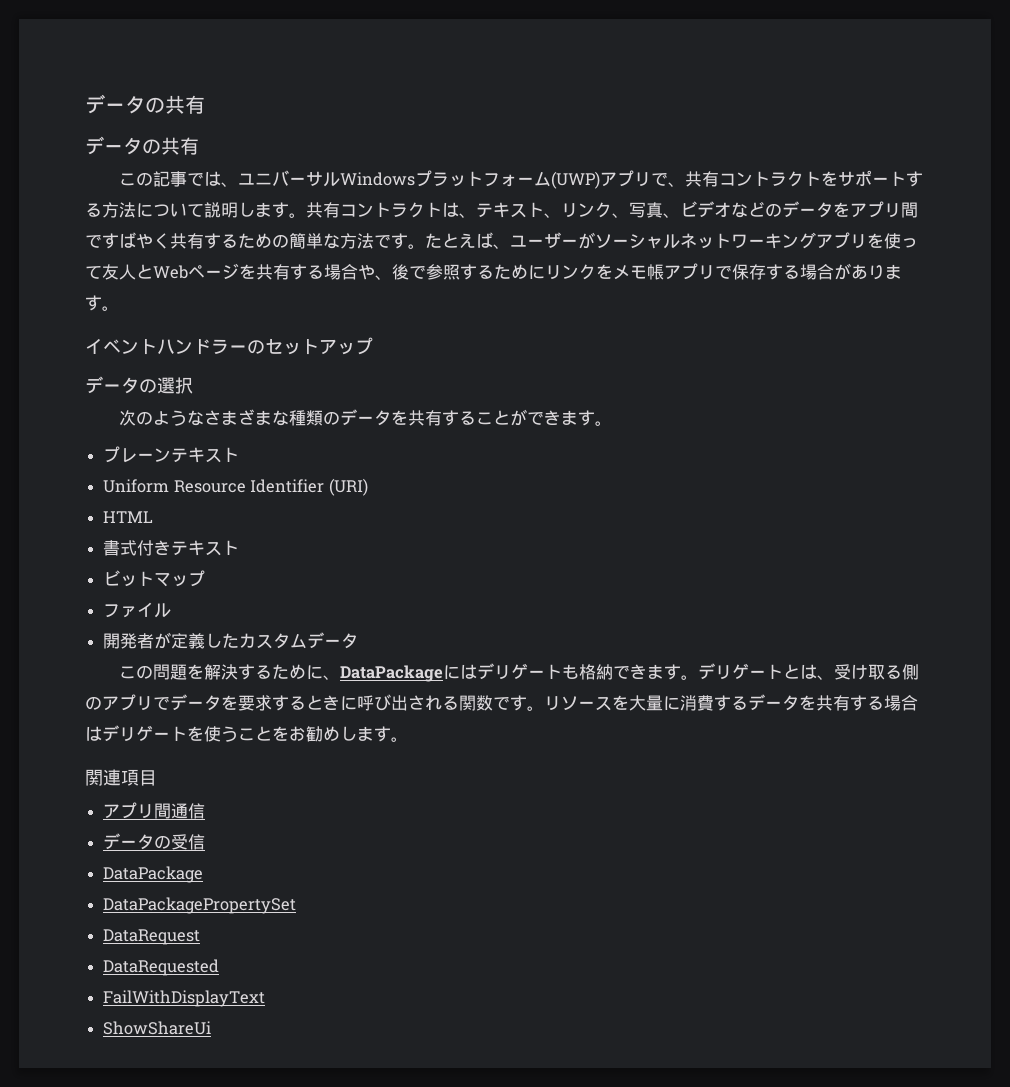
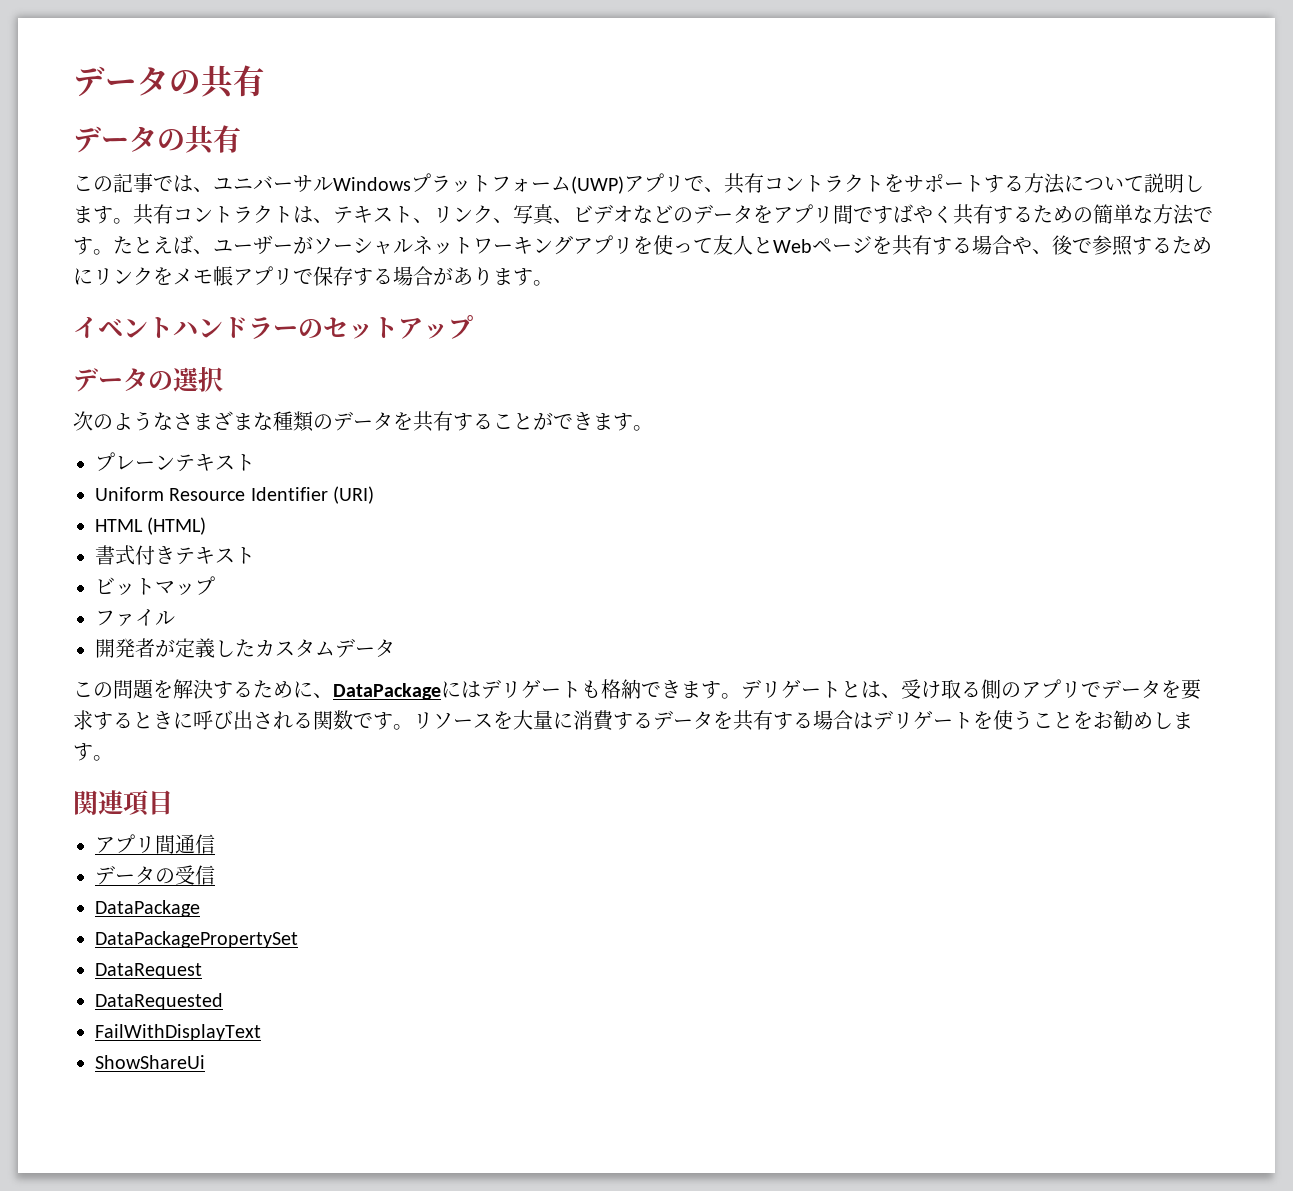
- HTML
+ HTML (HTML)

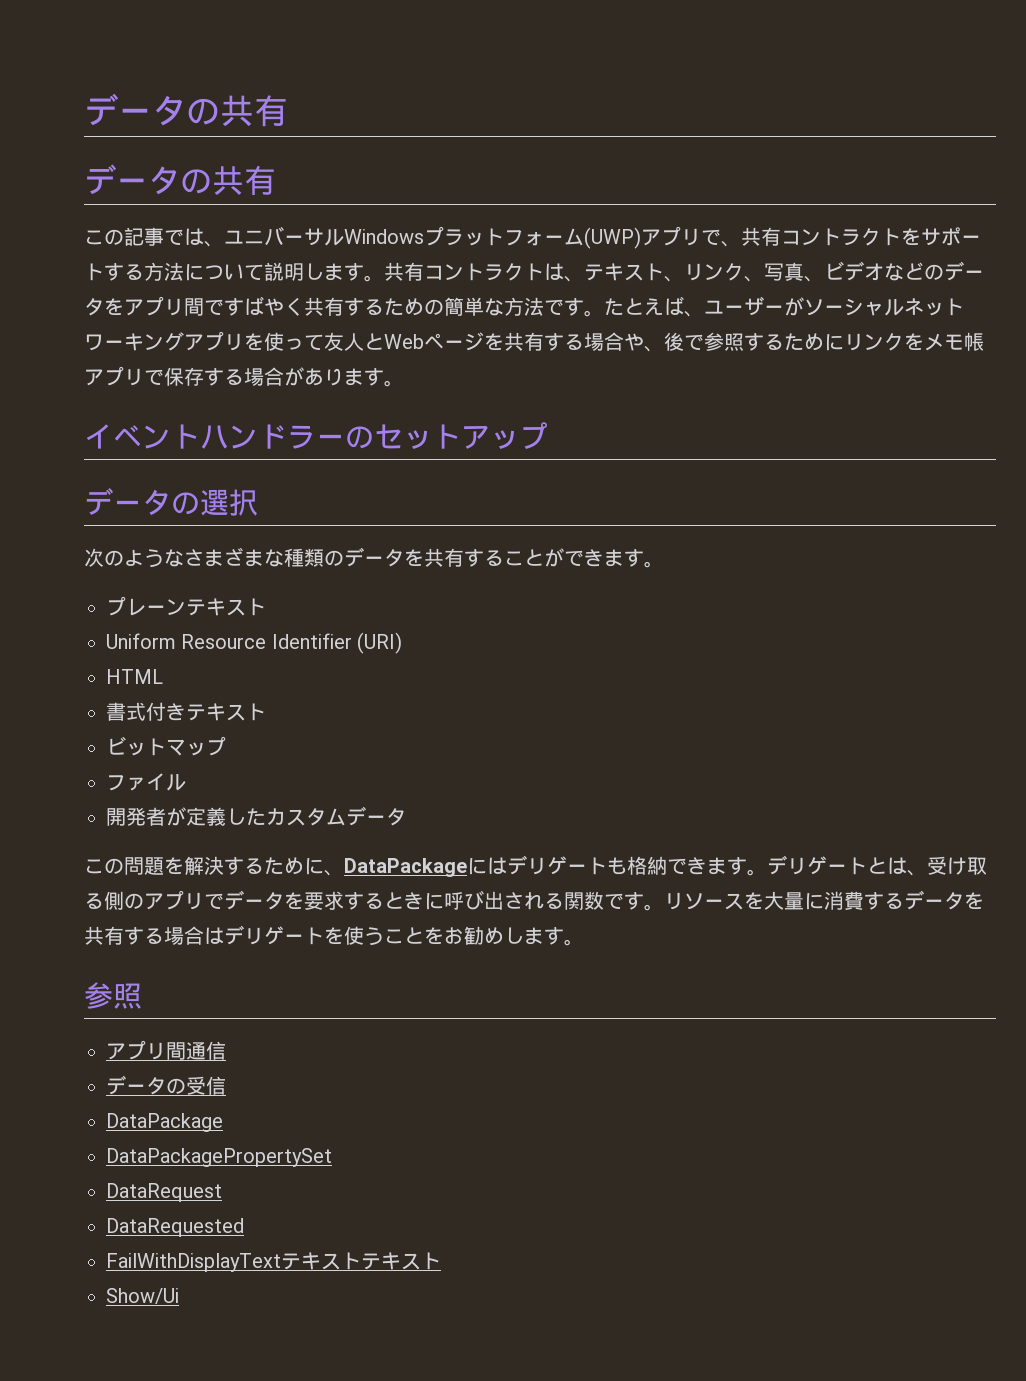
- HTML (HTML)
+ HTML
  リソースを大量に消費するデータを共有する場合はデリゲートを使うことをお勧めします。
- 関連項目
+ 参照
- FailWithDisplayText
- ShowShareUi
+ FailWithDisplayTextテキストテキスト
+ Show/Ui

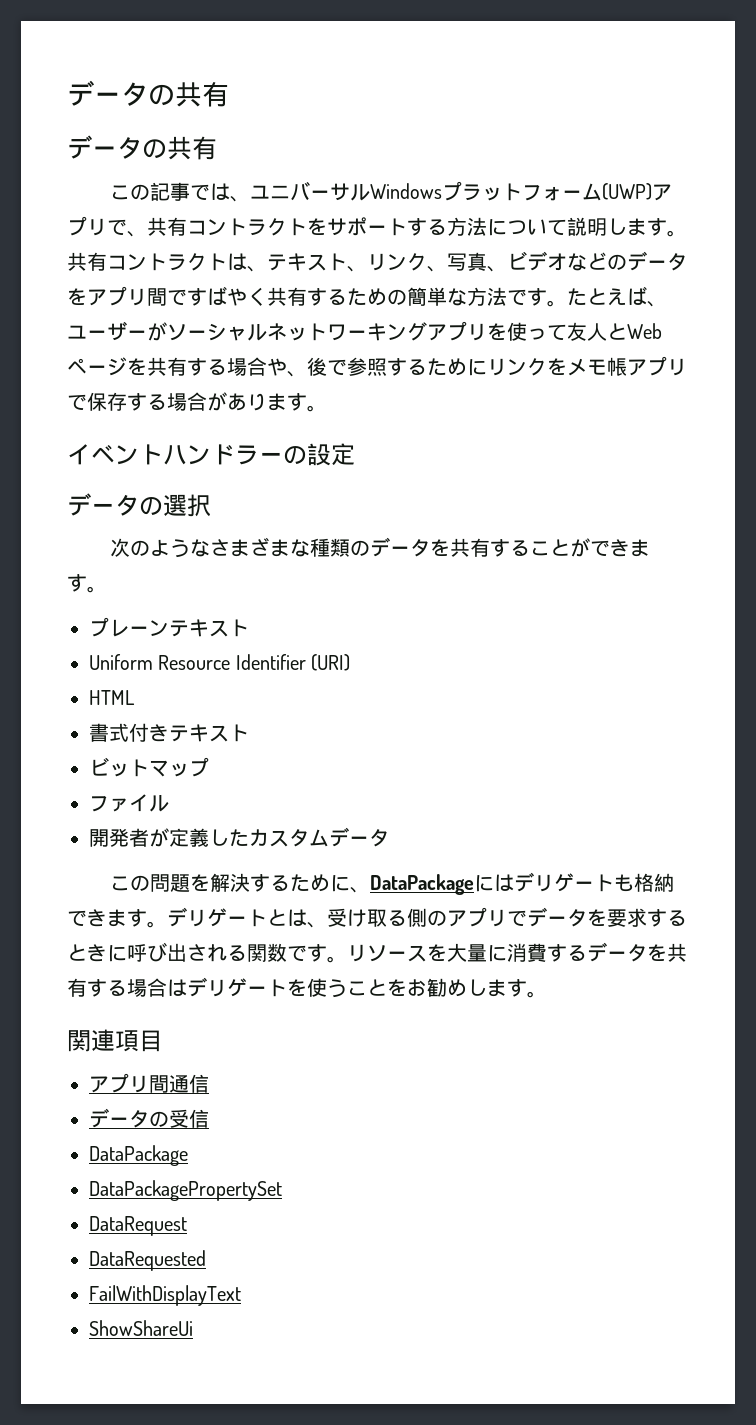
- イベントハンドラーのセットアップ
+ イベントハンドラーの設定
  リソースを大量に消費するデータを共有する場合はデリゲートを使うことをお勧めします。
- 参照
+ 関連項目
- FailWithDisplayTextテキストテキスト
- Show/Ui
+ FailWithDisplayText
+ ShowShareUi

